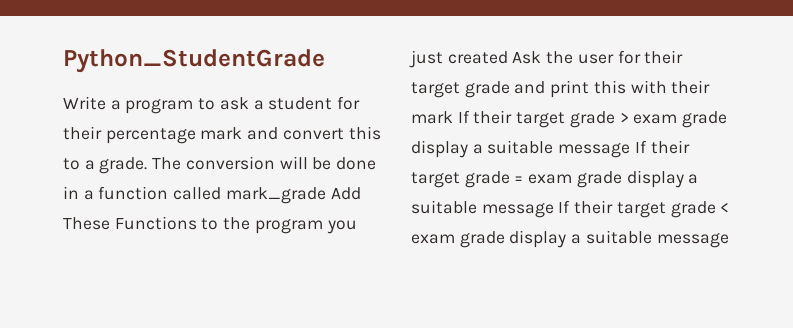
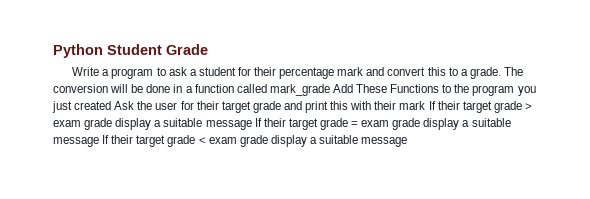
- Python_StudentGrade
+ Python Student Grade

